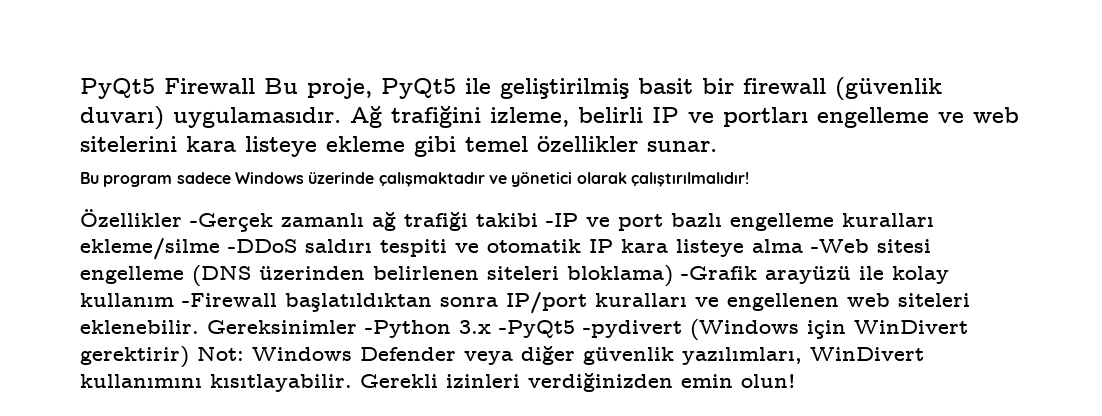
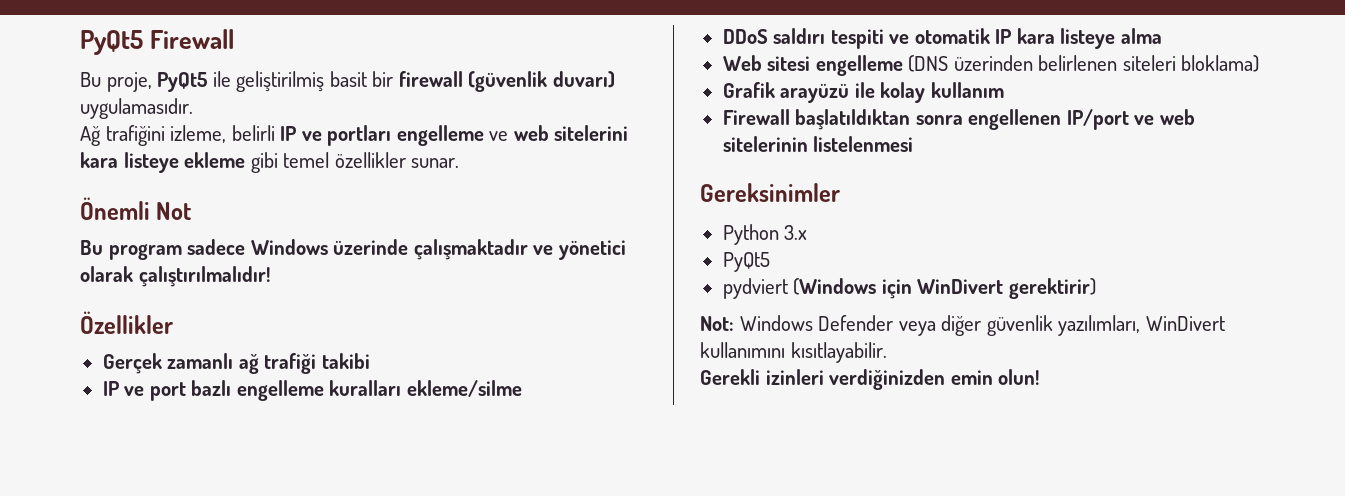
- PyQt5 Firewall Bu proje, PyQt5 ile geliştirilmiş basit bir firewall (güvenlik duvarı) uygulamasıdır. Ağ trafiğini izleme, belirli IP ve portları engelleme ve web sitelerini kara listeye ekleme gibi temel özellikler sunar.
+ PyQt5 Firewall
+ Bu proje, PyQt5 ile geliştirilmiş basit bir firewall (güvenlik duvarı) uygulamasıdır.
+ Ağ trafiğini izleme, belirli IP ve portları engelleme ve web sitelerini kara listeye ekleme gibi temel özellikler sunar.
+ Önemli Not
- Özellikler -Gerçek zamanlı ağ trafiği takibi -IP ve port bazlı engelleme kuralları ekleme/silme -DDoS saldırı tespiti ve otomatik IP kara listeye alma -Web sitesi engelleme (DNS üzerinden belirlenen siteleri bloklama) -Grafik arayüzü ile kolay kullanım -Firewall başlatıldıktan sonra IP/port kuralları ve engellenen web siteleri eklenebilir. Gereksinimler -Python 3.x -PyQt5 -pydivert (Windows için WinDivert gerektirir) Not: Windows Defender veya diğer güvenlik yazılımları, WinDivert kullanımını kısıtlayabilir. Gerekli izinleri verdiğinizden emin olun!
+ Özellikler
+ Gerçek zamanlı ağ trafiği takibi
+ IP ve port bazlı engelleme kuralları ekleme/silme
+ DDoS saldırı tespiti ve otomatik IP kara listeye alma
+ Web sitesi engelleme (DNS üzerinden belirlenen siteleri bloklama)
+ Grafik arayüzü ile kolay kullanım
+ Firewall başlatıldıktan sonra engellenen IP/port ve web sitelerinin listelenmesi
+ Gereksinimler
+ Python 3.x
+ PyQt5
+ pydviert (Windows için WinDivert gerektirir)
+ Not: Windows Defender veya diğer güvenlik yazılımları, WinDivert kullanımını kısıtlayabilir.
+ Gerekli izinleri verdiğinizden emin olun!

